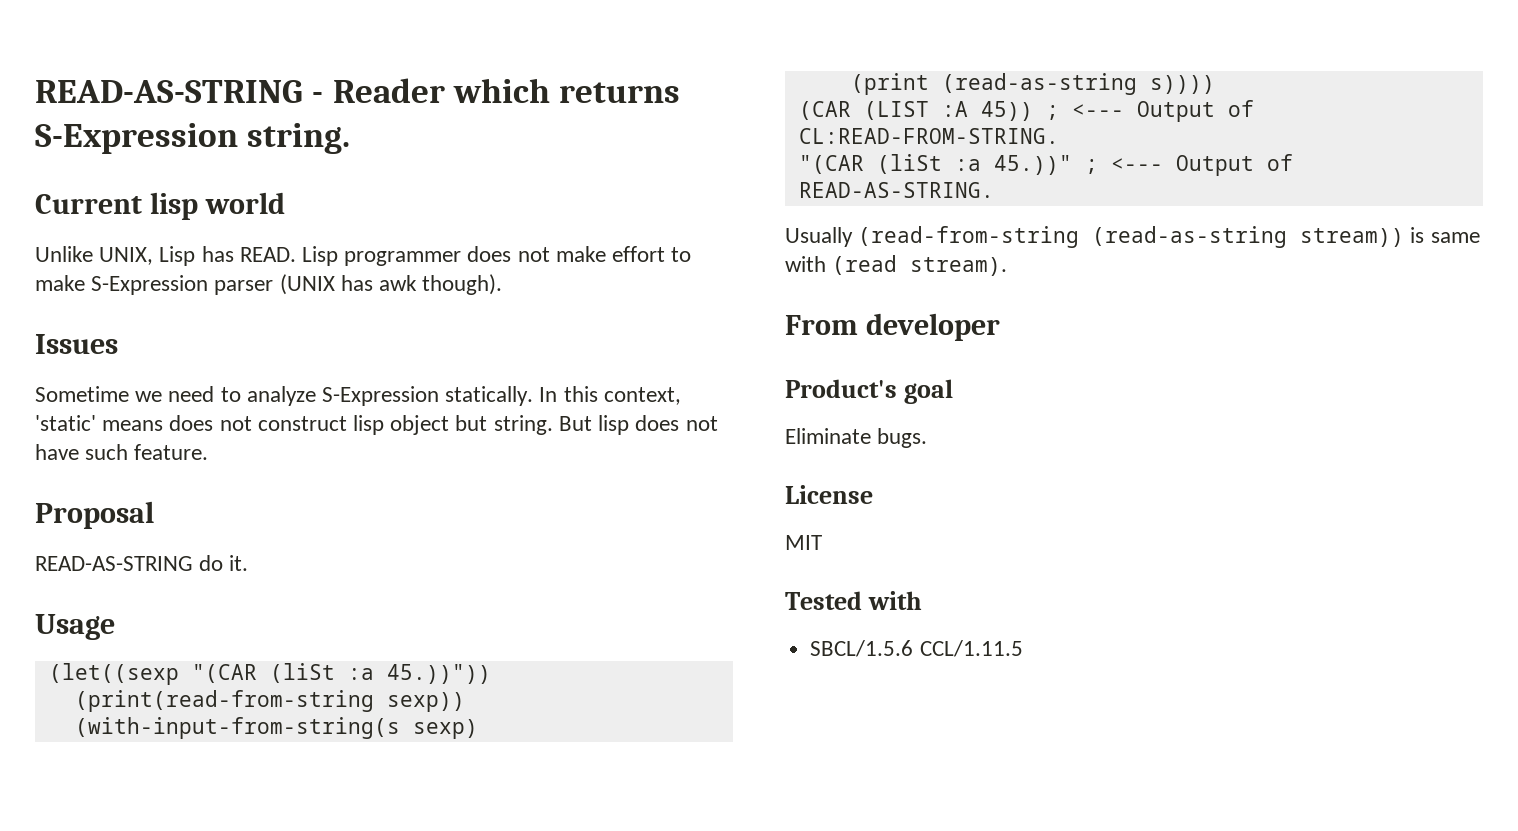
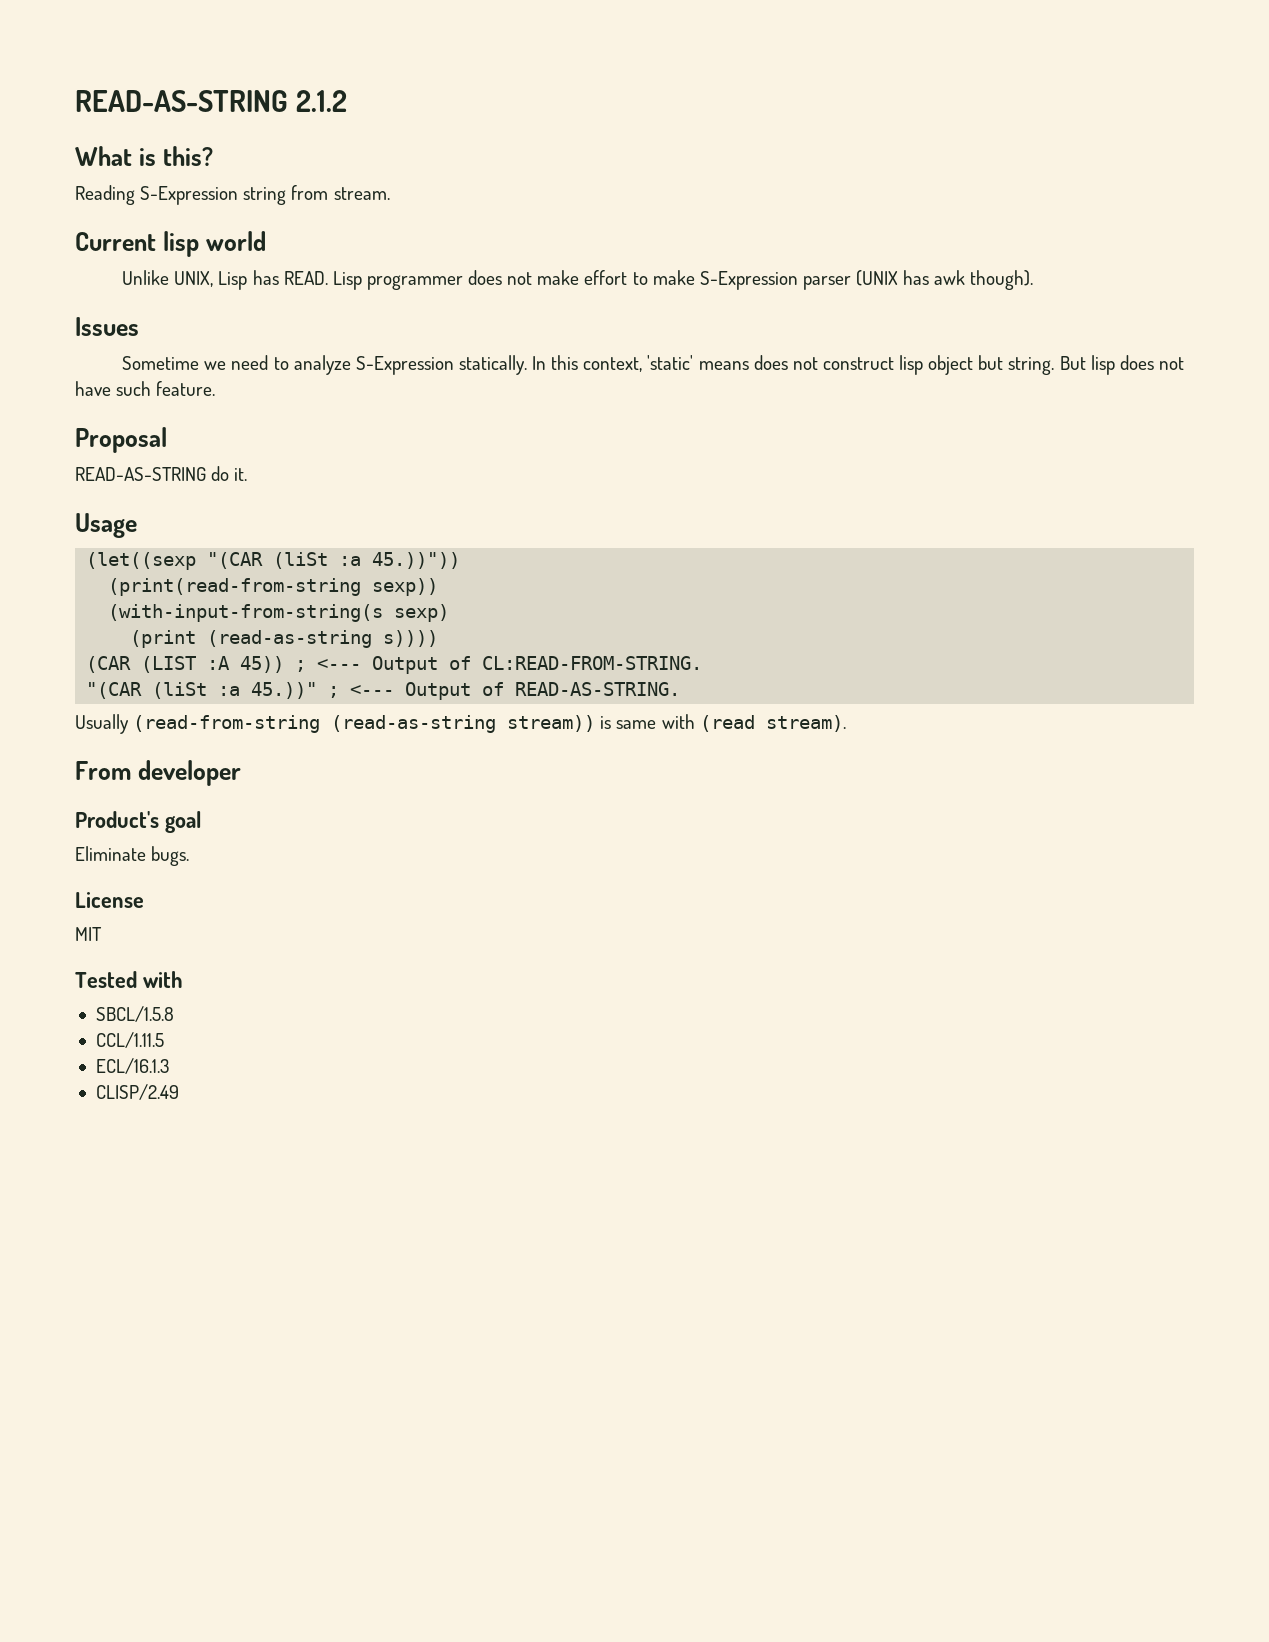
- READ-AS-STRING - Reader which returns S-Expression string.
+ READ-AS-STRING 2.1.2
+ What is this?
+ Reading S-Expression string from stream.
- SBCL/1.5.6 CCL/1.11.5
+ SBCL/1.5.8
+ CCL/1.11.5
+ ECL/16.1.3
+ CLISP/2.49

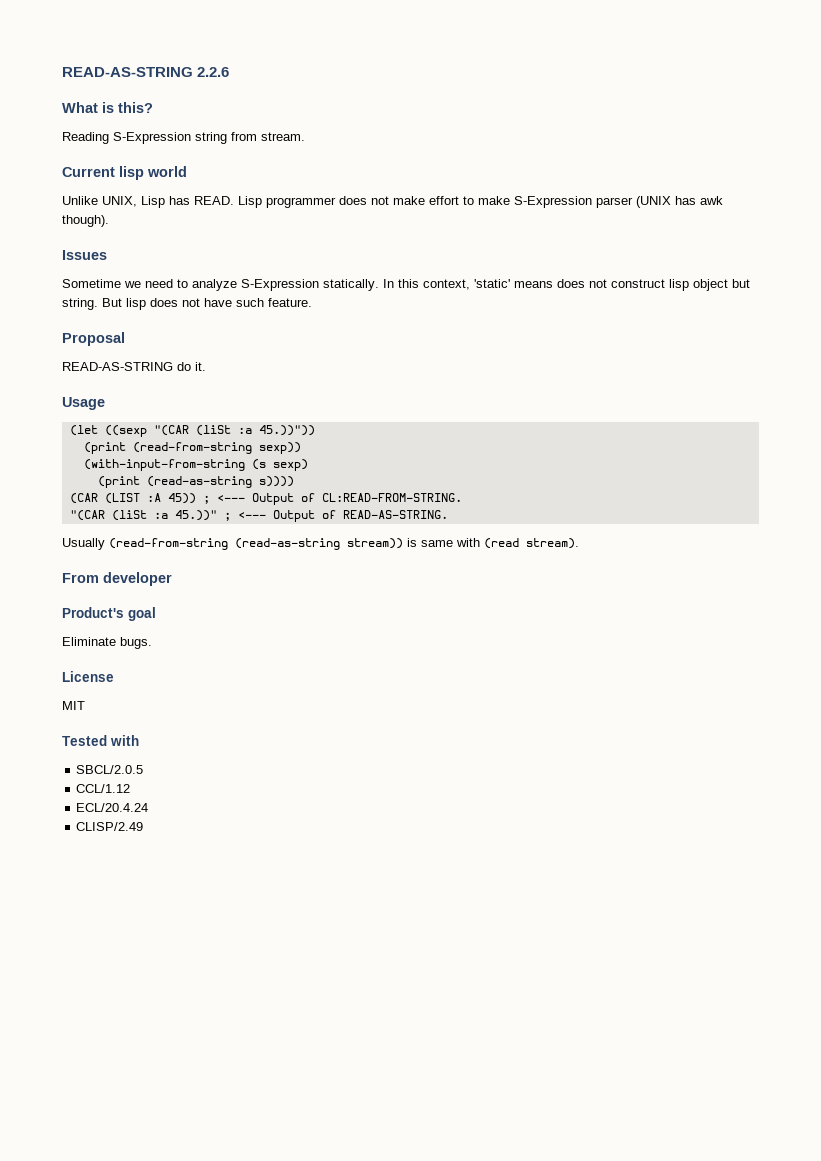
- READ-AS-STRING 2.1.2
+ READ-AS-STRING 2.2.6
- (let((sexp "(CAR (liSt :a 45.))"))
+ (let ((sexp "(CAR (liSt :a 45.))"))
- (print(read-from-string sexp))
+ (print (read-from-string sexp))
- (with-input-from-string(s sexp)
+ (with-input-from-string (s sexp)
- SBCL/1.5.8
- CCL/1.11.5
- ECL/16.1.3
+ SBCL/2.0.5
+ CCL/1.12
+ ECL/20.4.24

